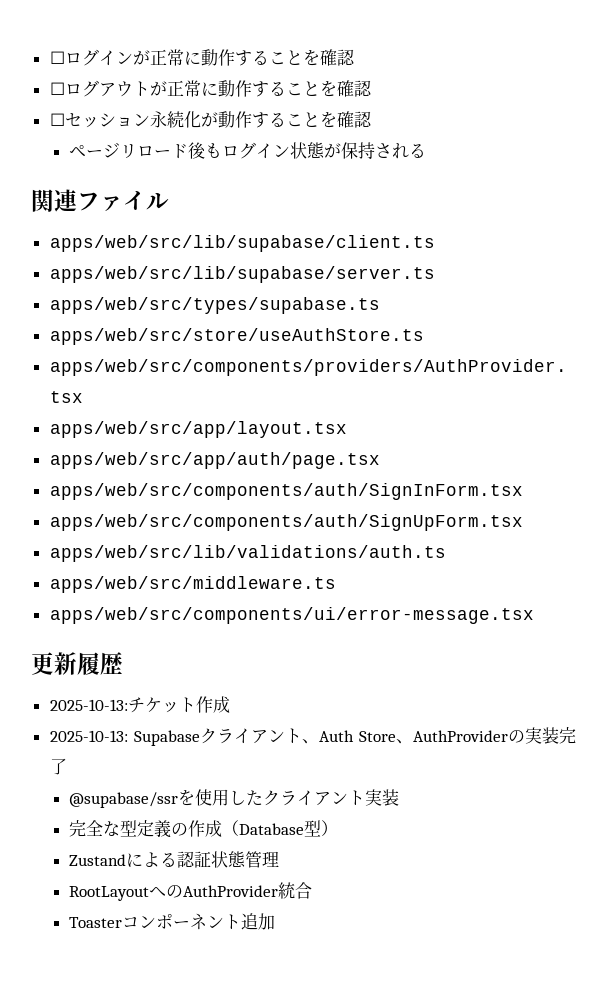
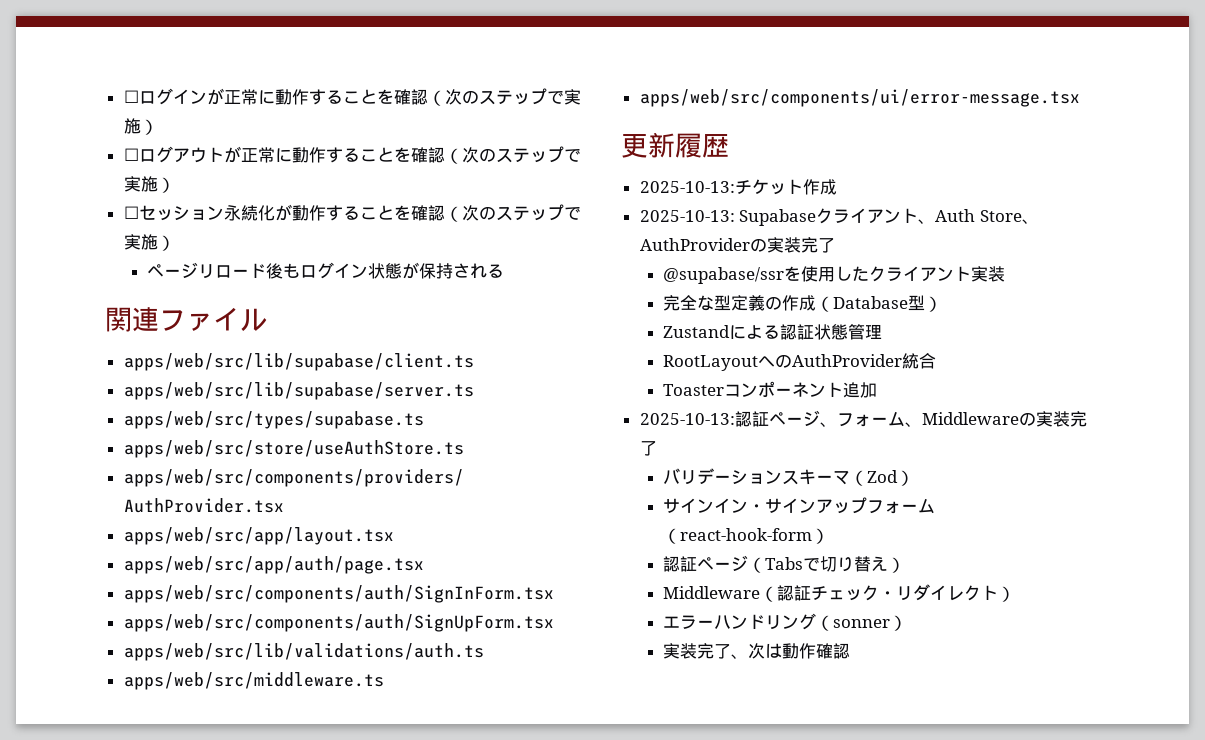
- ☐ログインが正常に動作することを確認
+ ☐ログインが正常に動作することを確認（次のステップで実施）
- ☐ログアウトが正常に動作することを確認
+ ☐ログアウトが正常に動作することを確認（次のステップで実施）
- ☐セッション永続化が動作することを確認
+ ☐セッション永続化が動作することを確認（次のステップで実施）
+ 2025-10-13:認証ページ、フォーム、Middlewareの実装完了
+ バリデーションスキーマ（Zod）
+ サインイン・サインアップフォーム（react-hook-form）
+ 認証ページ（Tabsで切り替え）
+ Middleware（認証チェック・リダイレクト）
+ エラーハンドリング（sonner）
+ 実装完了、次は動作確認

